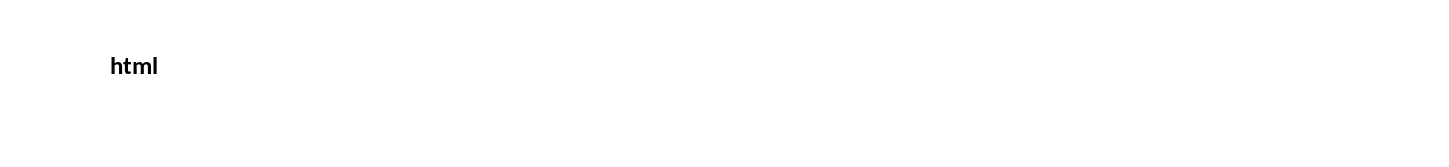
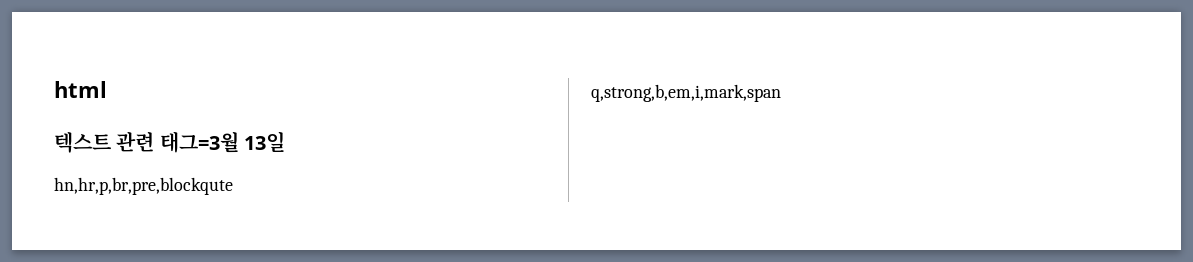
+ 텍스트 관련 태그=3월 13일
+ hn,hr,p,br,pre,blockqute
+ q,strong,b,em,i,mark,span

